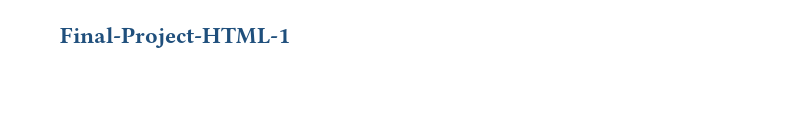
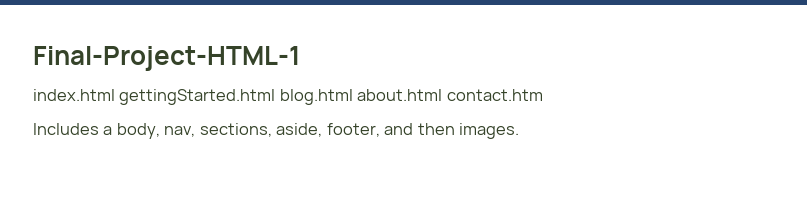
+ index.html gettingStarted.html blog.html about.html contact.htm
+ Includes a body, nav, sections, aside, footer, and then images.

